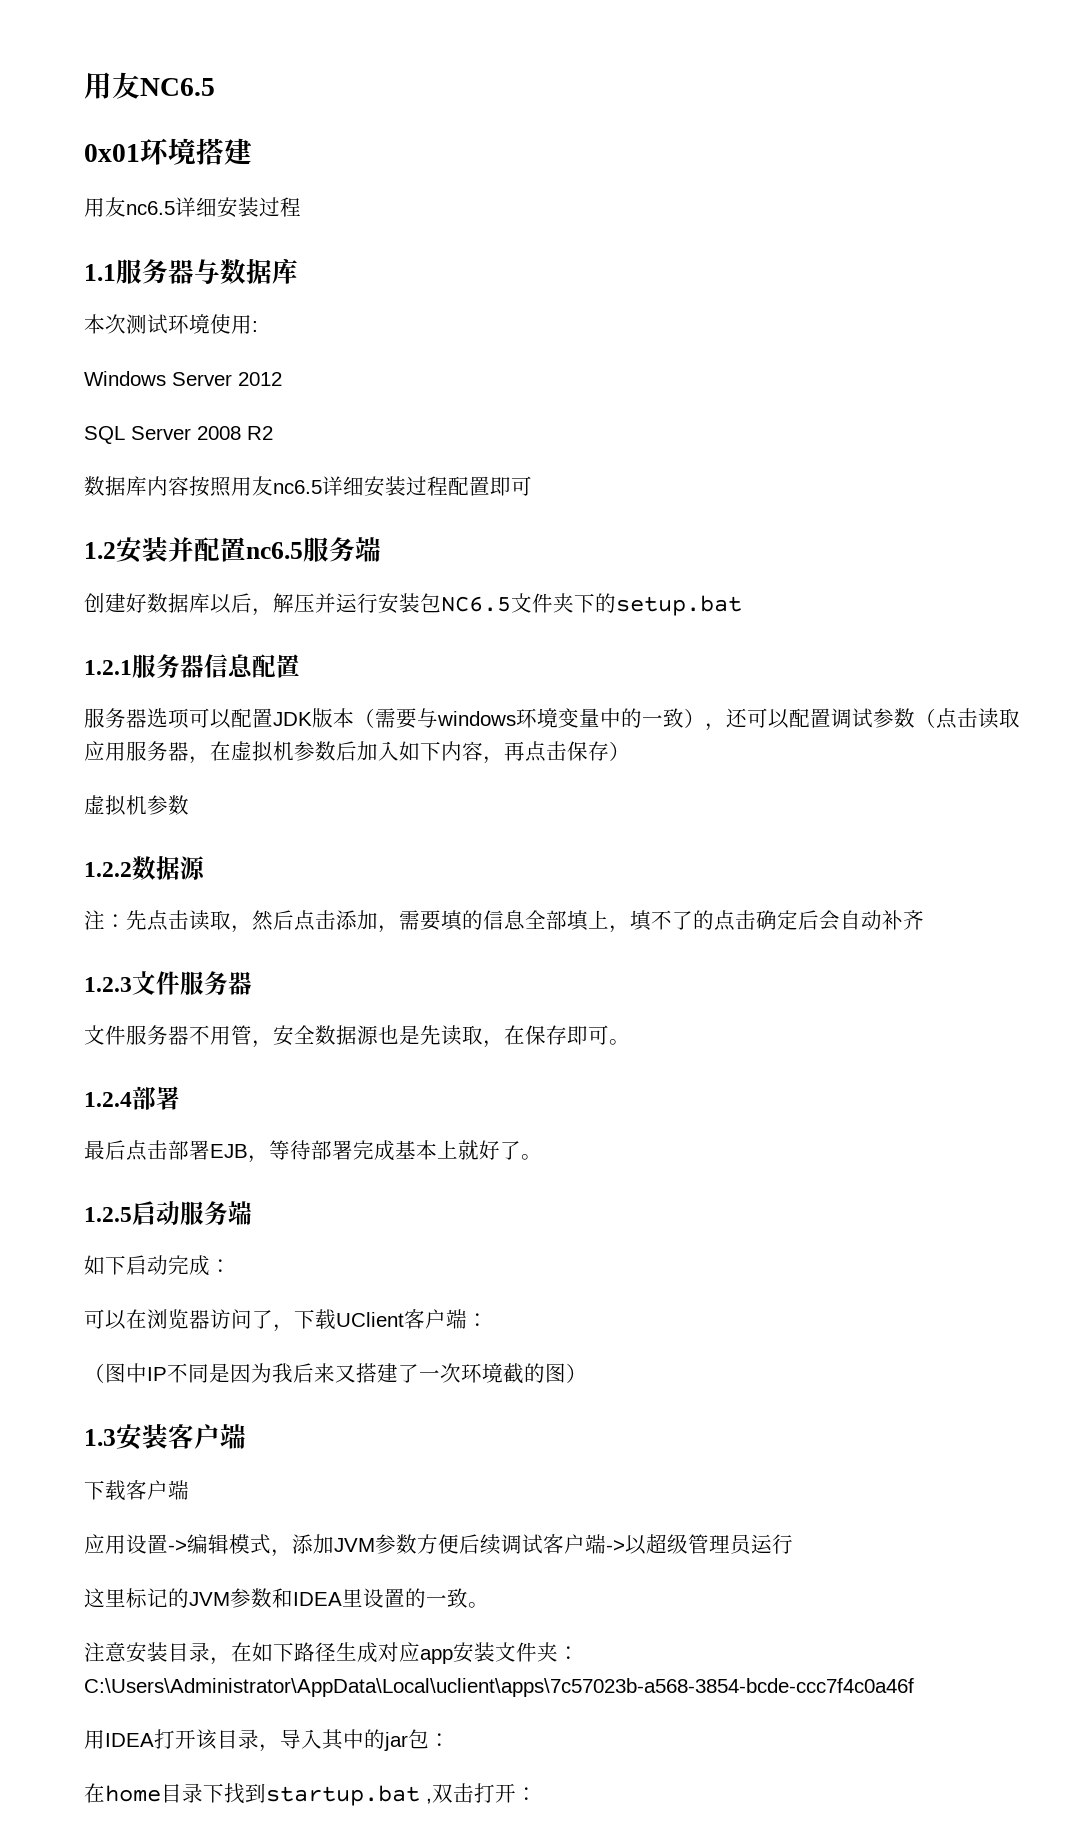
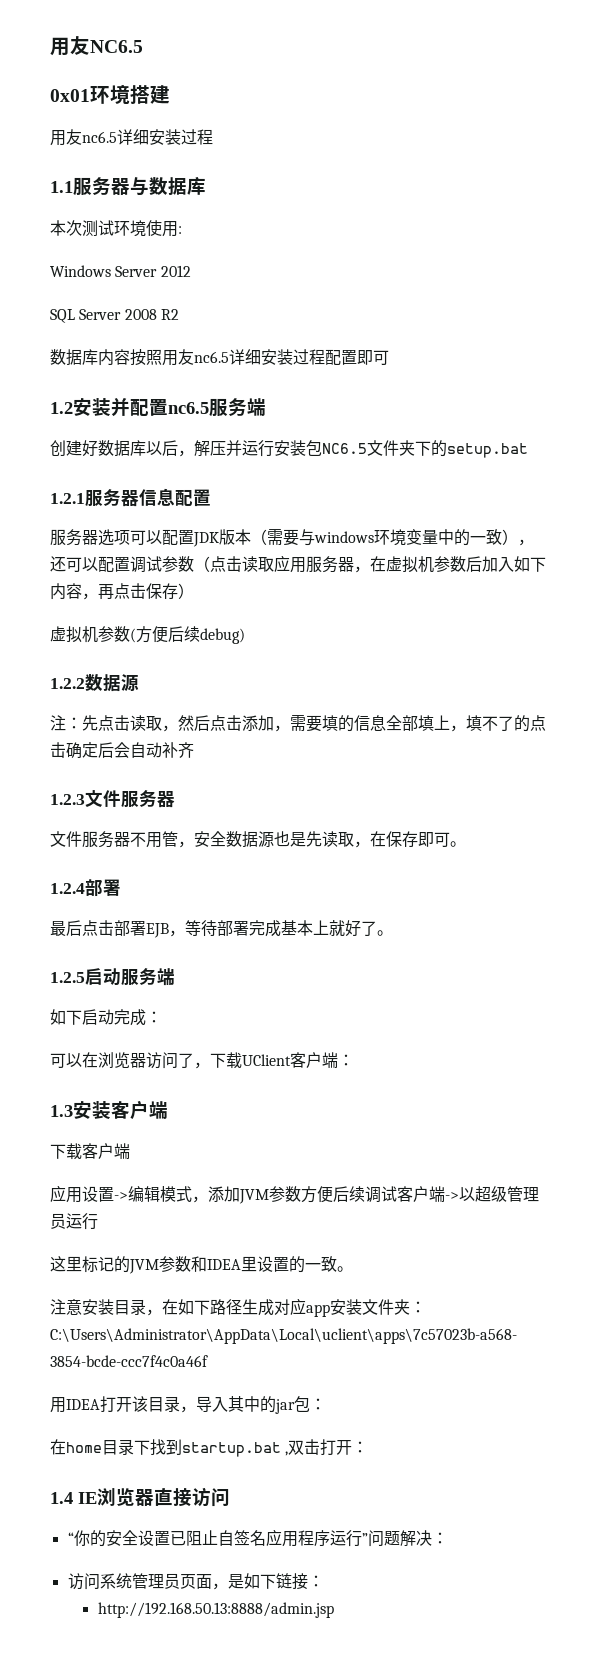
  服务器选项可以配置JDK版本（需要与windows环境变量中的一致），还可以配置调试参数（点击读取应用服务器，在虚拟机参数后加入如下内容，再点击保存）
- 虚拟机参数
+ 虚拟机参数(方便后续debug)
- （图中IP不同是因为我后来又搭建了一次环境截的图）
+ 1.4 IE浏览器直接访问
+ “你的安全设置已阻止自签名应用程序运行”问题解决：
+ 访问系统管理员页面，是如下链接：
+ http://192.168.50.13:8888/admin.jsp

